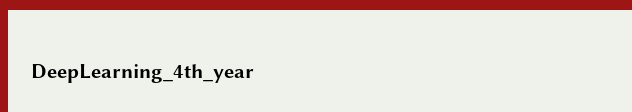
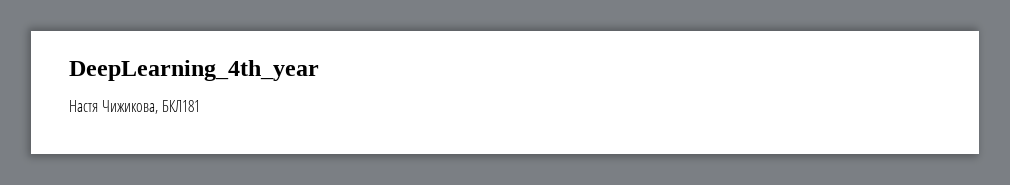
+ Настя Чижикова, БКЛ181

